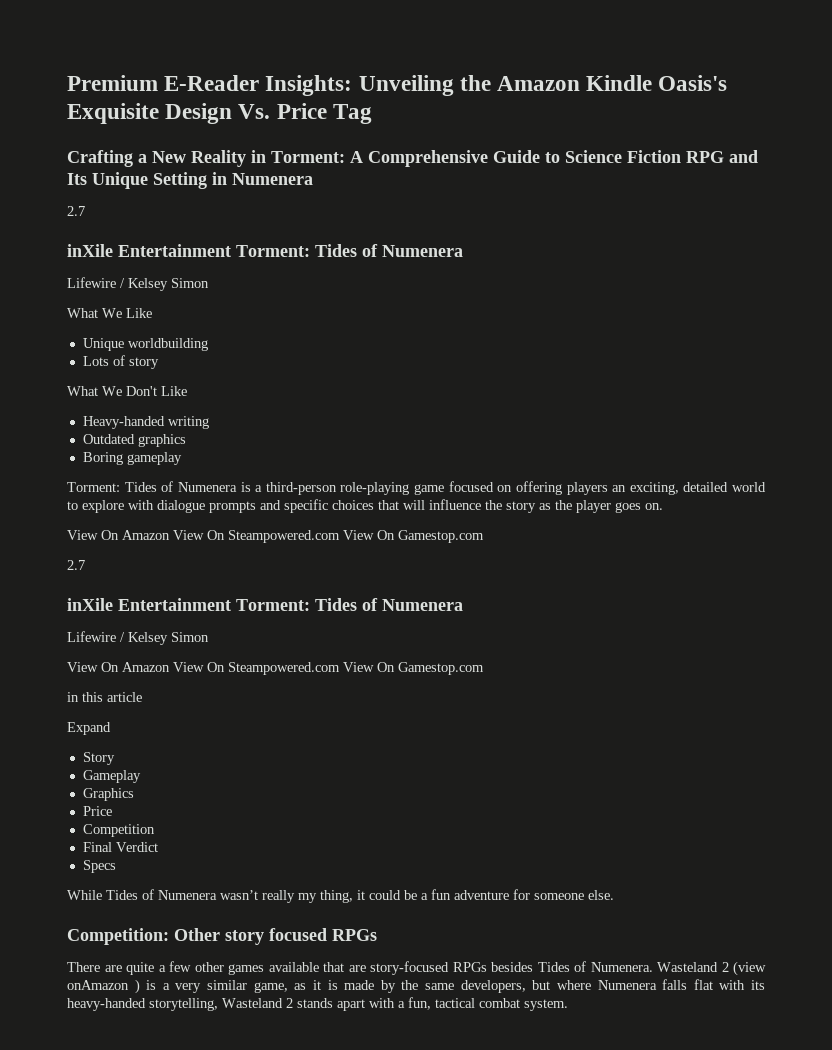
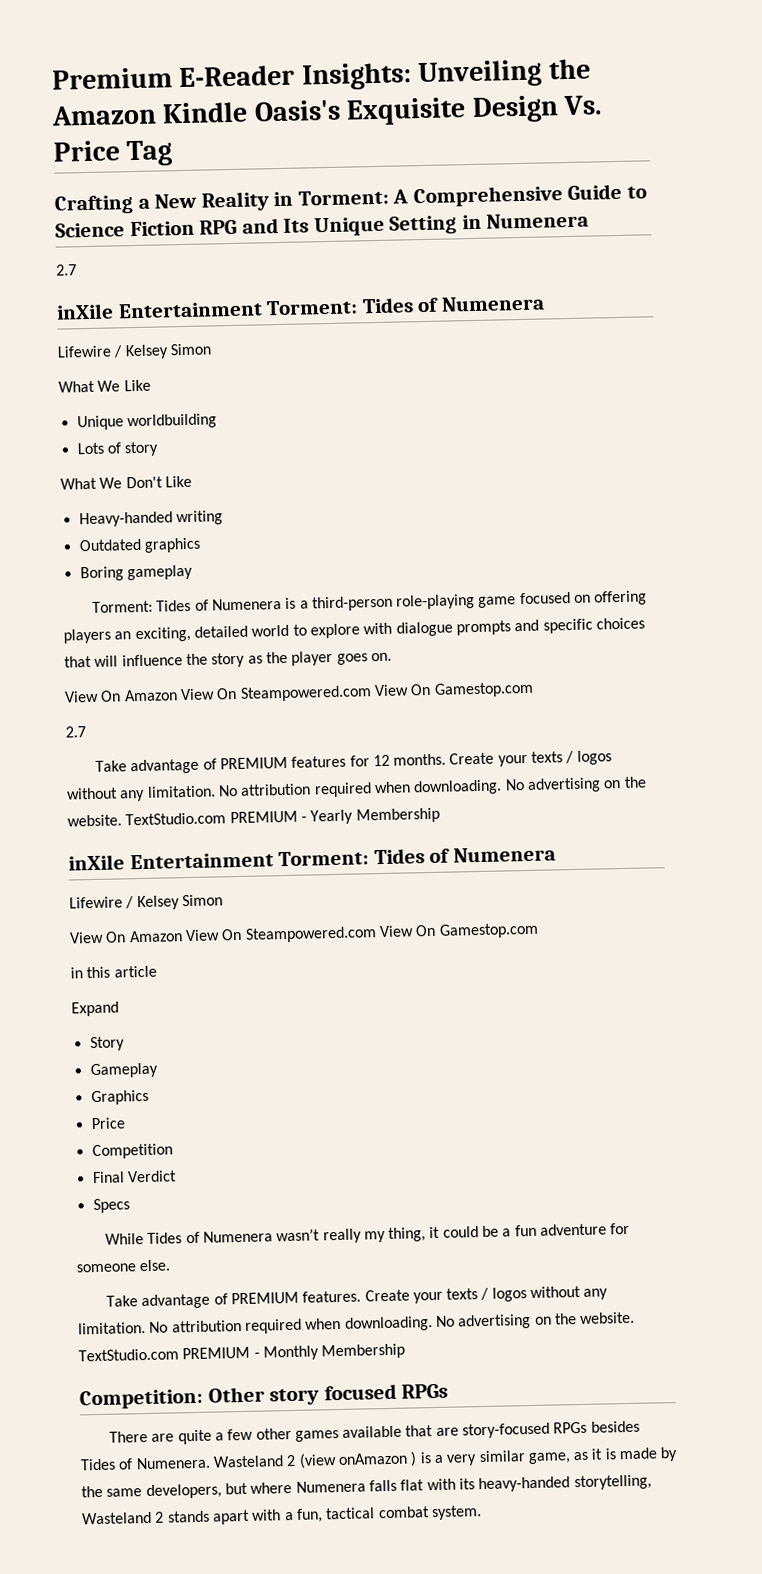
+ Take advantage of PREMIUM features for 12 months. Create your texts / logos without any limitation. No attribution required when downloading. No advertising on the website. TextStudio.com PREMIUM - Yearly Membership
+ Take advantage of PREMIUM features. Create your texts / logos without any limitation. No attribution required when downloading. No advertising on the website. TextStudio.com PREMIUM - Monthly Membership

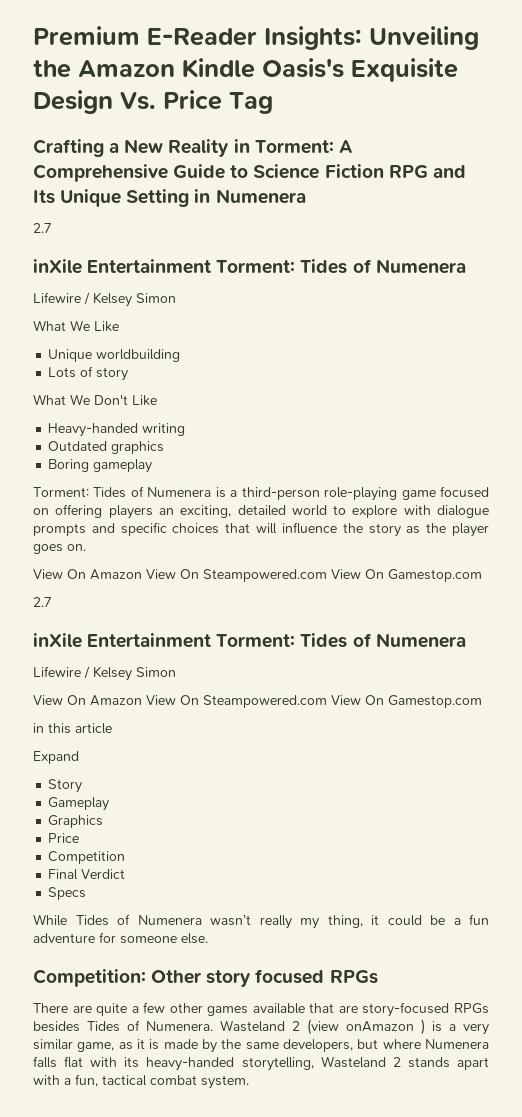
- Take advantage of PREMIUM features for 12 months. Create your texts / logos without any limitation. No attribution required when downloading. No advertising on the website. TextStudio.com PREMIUM - Yearly Membership
- Take advantage of PREMIUM features. Create your texts / logos without any limitation. No attribution required when downloading. No advertising on the website. TextStudio.com PREMIUM - Monthly Membership

